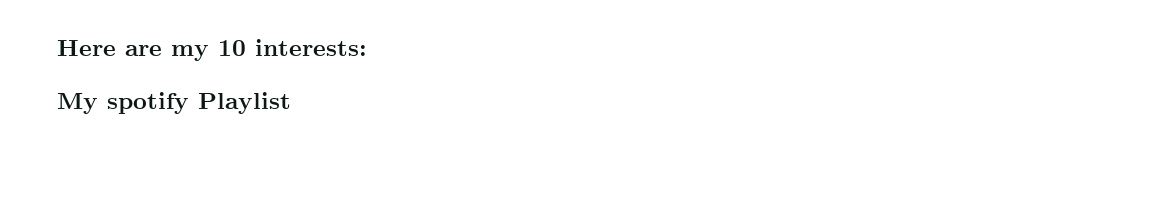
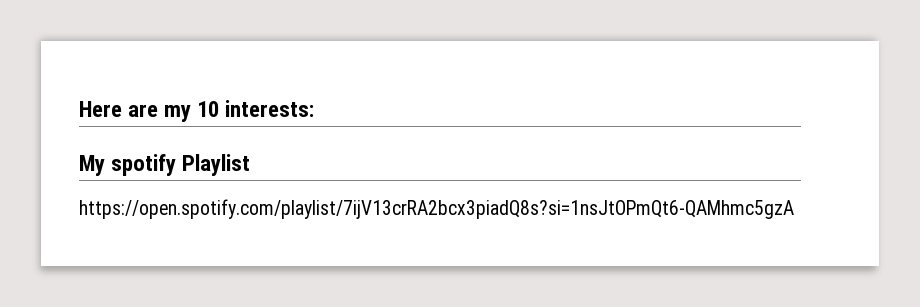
+ https://open.spotify.com/playlist/7ijV13crRA2bcx3piadQ8s?si=1nsJtOPmQt6-QAMhmc5gzA

